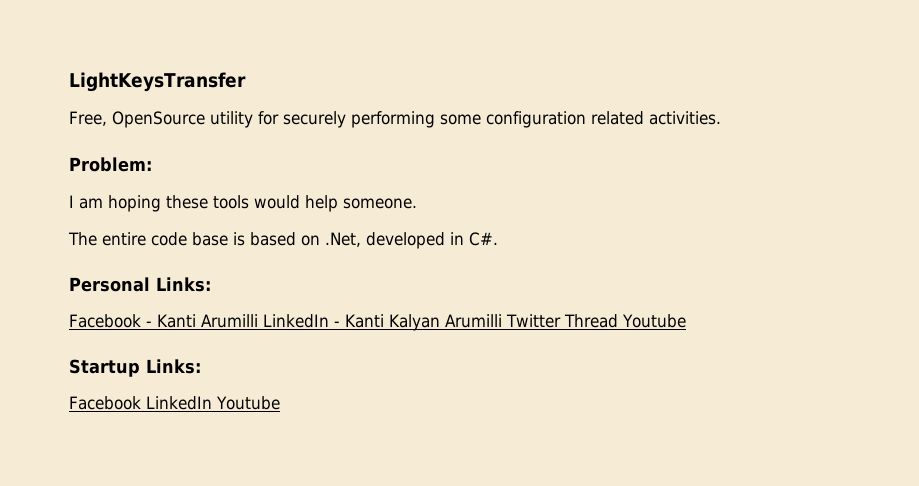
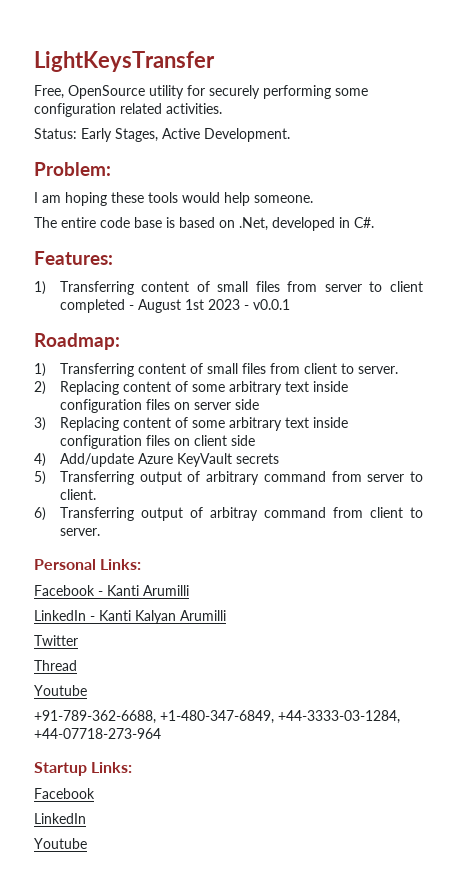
+ Status: Early Stages, Active Development.
+ Features:
+ 1) Transferring content of small files from server to client completed - August 1st 2023 - v0.0.1
+ Roadmap:
+ 1) Transferring content of small files from client to server.
+ 2) Replacing content of some arbitrary text inside configuration files on server side
+ 3) Replacing content of some arbitrary text inside configuration files on client side
+ 4) Add/update Azure KeyVault secrets
+ 5) Transferring output of arbitrary command from server to client.
+ 6) Transferring output of arbitray command from client to server.
- Facebook - Kanti Arumilli LinkedIn - Kanti Kalyan Arumilli Twitter Thread Youtube
+ Facebook - Kanti Arumilli
+ LinkedIn - Kanti Kalyan Arumilli
+ Twitter
+ Thread
+ Youtube
+ +91-789-362-6688, +1-480-347-6849, +44-3333-03-1284, +44-07718-273-964
  Startup Links:
- Facebook LinkedIn Youtube
+ Facebook
+ LinkedIn
+ Youtube

